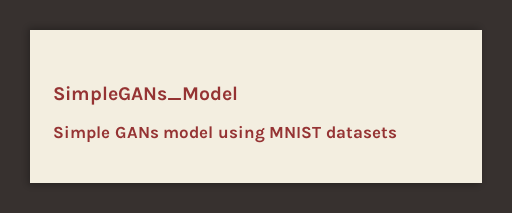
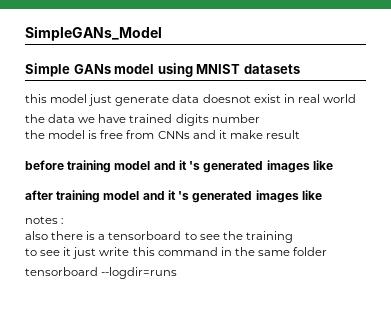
+ this model just generate data doesnot exist in real world
+ the data we have trained digits number
+ the model is free from CNNs and it make result
+ before training model and it 's generated images like
+ after training model and it 's generated images like
+ notes :
+ also there is a tensorboard to see the training
+ to see it just write this command in the same folder
+ tensorboard --logdir=runs

